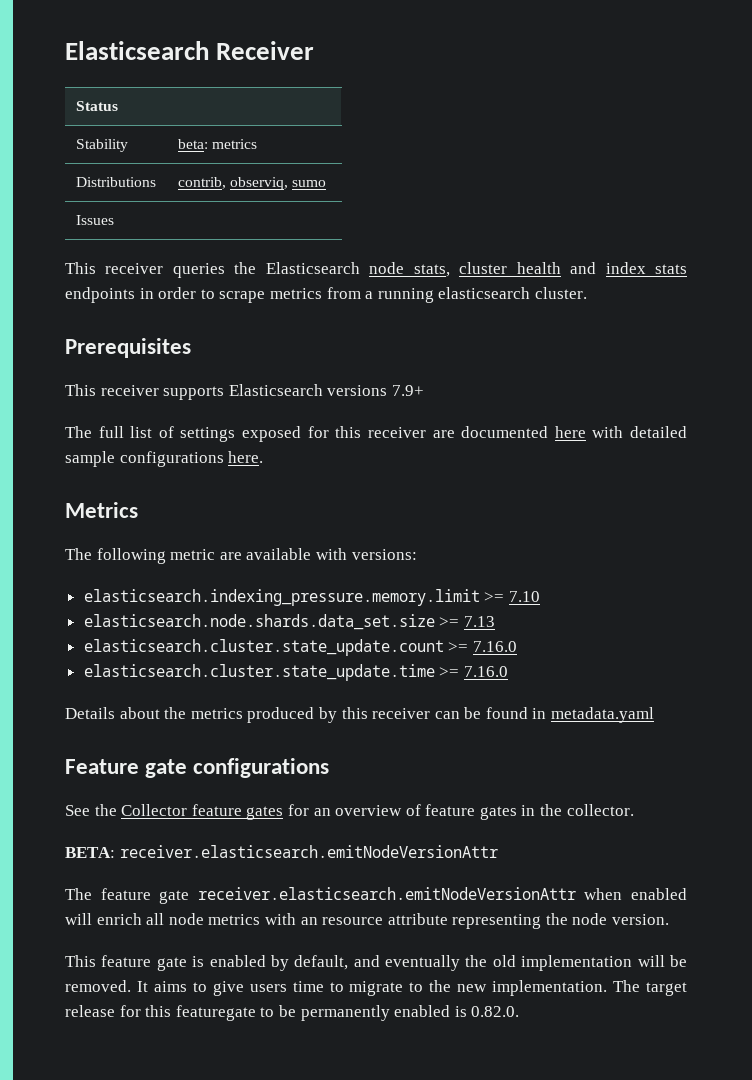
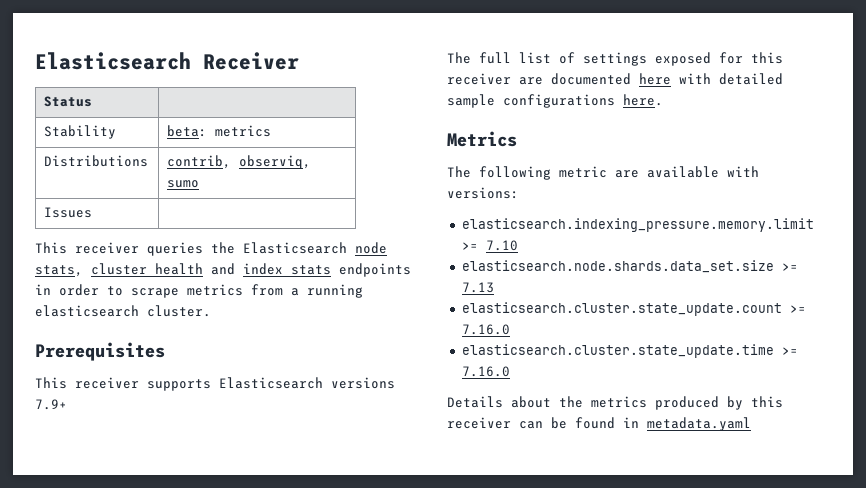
- Feature gate configurations
- See the Collector feature gates for an overview of feature gates in the collector.
- BETA: receiver.elasticsearch.emitNodeVersionAttr
- The feature gate receiver.elasticsearch.emitNodeVersionAttr when enabled will enrich all node metrics with an resource attribute representing the node version.
- This feature gate is enabled by default, and eventually the old implementation will be removed. It aims to give users time to migrate to the new implementation. The target release for this featuregate to be permanently enabled is 0.82.0.

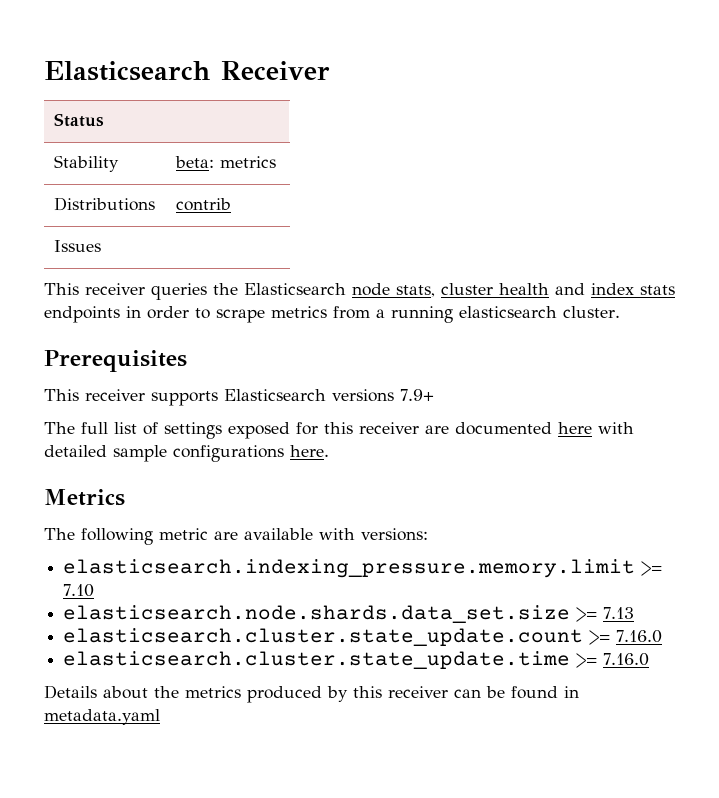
- Distributions | contrib, observiq, sumo
+ Distributions | contrib

